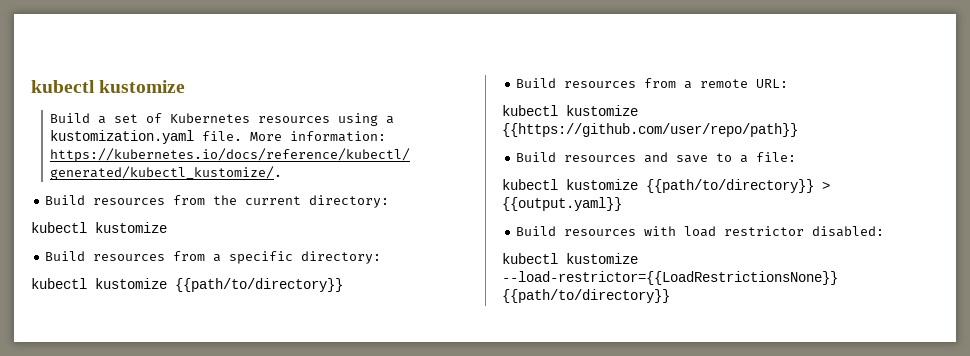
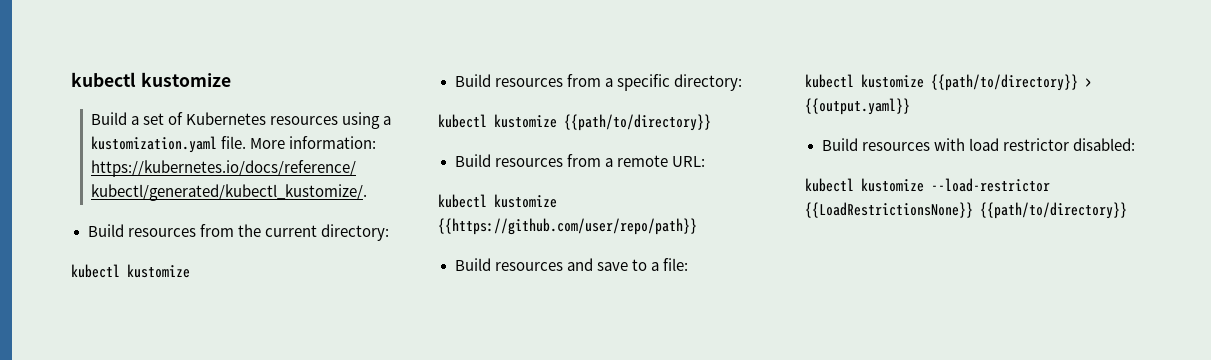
- kubectl kustomize --load-restrictor={{LoadRestrictionsNone}} {{path/to/directory}}
+ kubectl kustomize --load-restrictor {{LoadRestrictionsNone}} {{path/to/directory}}

